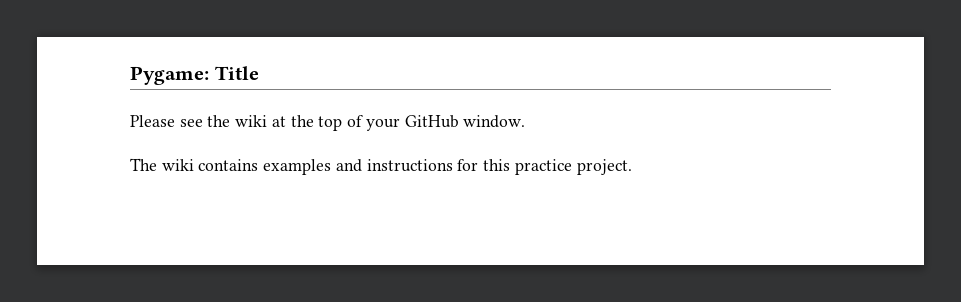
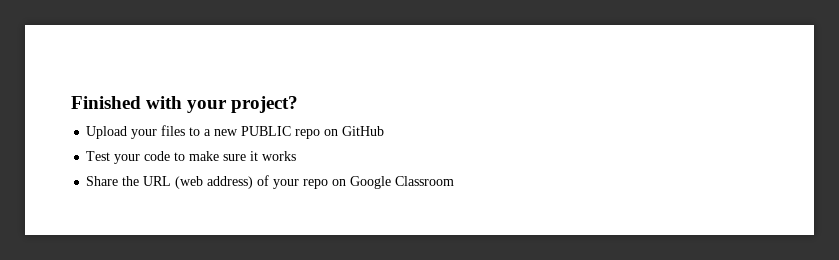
- Pygame: Title
- Please see the wiki at the top of your GitHub window.
- The wiki contains examples and instructions for this practice project.
+ Finished with your project?
+ Upload your files to a new PUBLIC repo on GitHub
+ Test your code to make sure it works
+ Share the URL (web address) of your repo on Google Classroom

